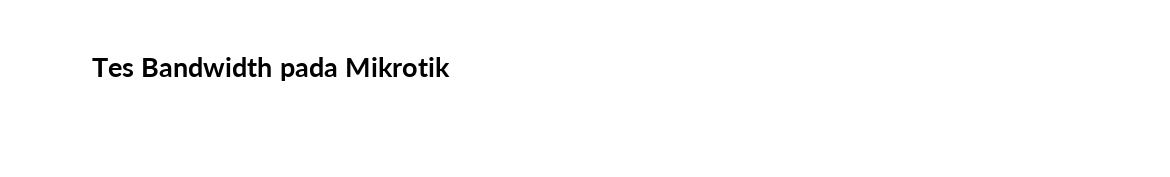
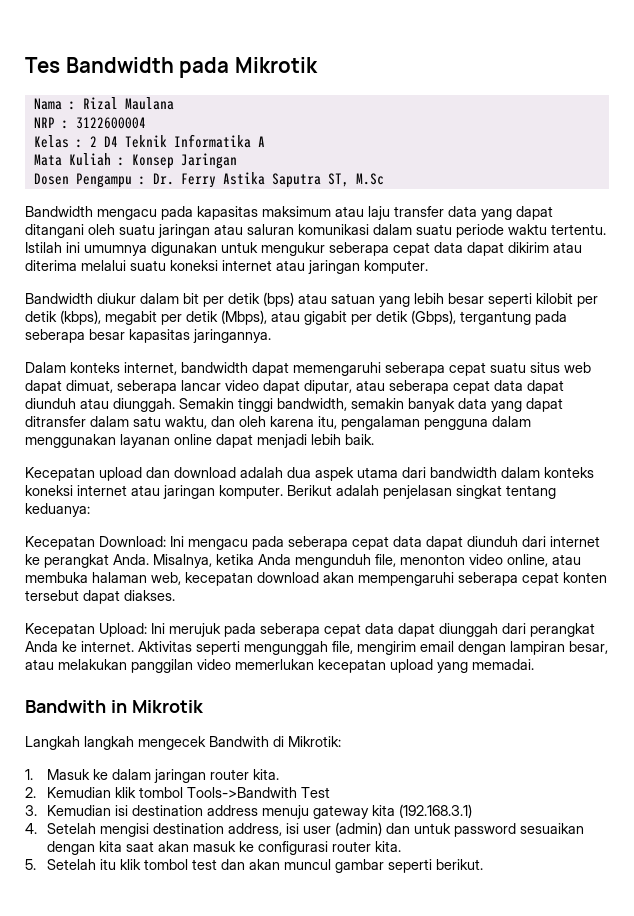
+ Nama : Rizal Maulana
+ NRP : 3122600004
+ Kelas : 2 D4 Teknik Informatika A
+ Mata Kuliah : Konsep Jaringan
+ Dosen Pengampu : Dr. Ferry Astika Saputra ST, M.Sc
+ Bandwidth mengacu pada kapasitas maksimum atau laju transfer data yang dapat ditangani oleh suatu jaringan atau saluran komunikasi dalam suatu periode waktu tertentu. Istilah ini umumnya digunakan untuk mengukur seberapa cepat data dapat dikirim atau diterima melalui suatu koneksi internet atau jaringan komputer.
+ Bandwidth diukur dalam bit per detik (bps) atau satuan yang lebih besar seperti kilobit per detik (kbps), megabit per detik (Mbps), atau gigabit per detik (Gbps), tergantung pada seberapa besar kapasitas jaringannya.
+ Dalam konteks internet, bandwidth dapat memengaruhi seberapa cepat suatu situs web dapat dimuat, seberapa lancar video dapat diputar, atau seberapa cepat data dapat diunduh atau diunggah. Semakin tinggi bandwidth, semakin banyak data yang dapat ditransfer dalam satu waktu, dan oleh karena itu, pengalaman pengguna dalam menggunakan layanan online dapat menjadi lebih baik.
+ Kecepatan upload dan download adalah dua aspek utama dari bandwidth dalam konteks koneksi internet atau jaringan komputer. Berikut adalah penjelasan singkat tentang keduanya:
+ Kecepatan Download: Ini mengacu pada seberapa cepat data dapat diunduh dari internet ke perangkat Anda. Misalnya, ketika Anda mengunduh file, menonton video online, atau membuka halaman web, kecepatan download akan mempengaruhi seberapa cepat konten tersebut dapat diakses.
+ Kecepatan Upload: Ini merujuk pada seberapa cepat data dapat diunggah dari perangkat Anda ke internet. Aktivitas seperti mengunggah file, mengirim email dengan lampiran besar, atau melakukan panggilan video memerlukan kecepatan upload yang memadai.
+ Bandwith in Mikrotik
+ Langkah langkah mengecek Bandwith di Mikrotik:
+ 1. Masuk ke dalam jaringan router kita.
+ 2. Kemudian klik tombol Tools->Bandwith Test
+ 3. Kemudian isi destination address menuju gateway kita (192.168.3.1)
+ 4. Setelah mengisi destination address, isi user (admin) dan untuk password sesuaikan dengan kita saat akan masuk ke configurasi router kita.
+ 5. Setelah itu klik tombol test dan akan muncul gambar seperti berikut.

